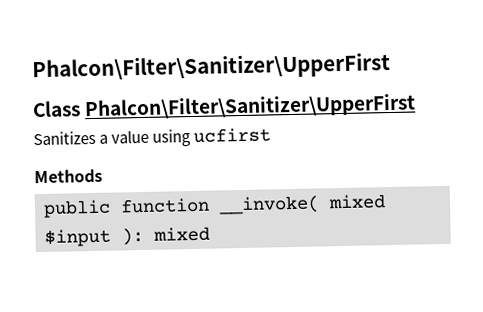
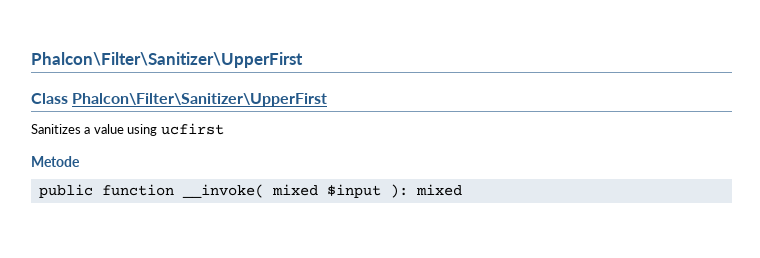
- Methods
+ Metode

